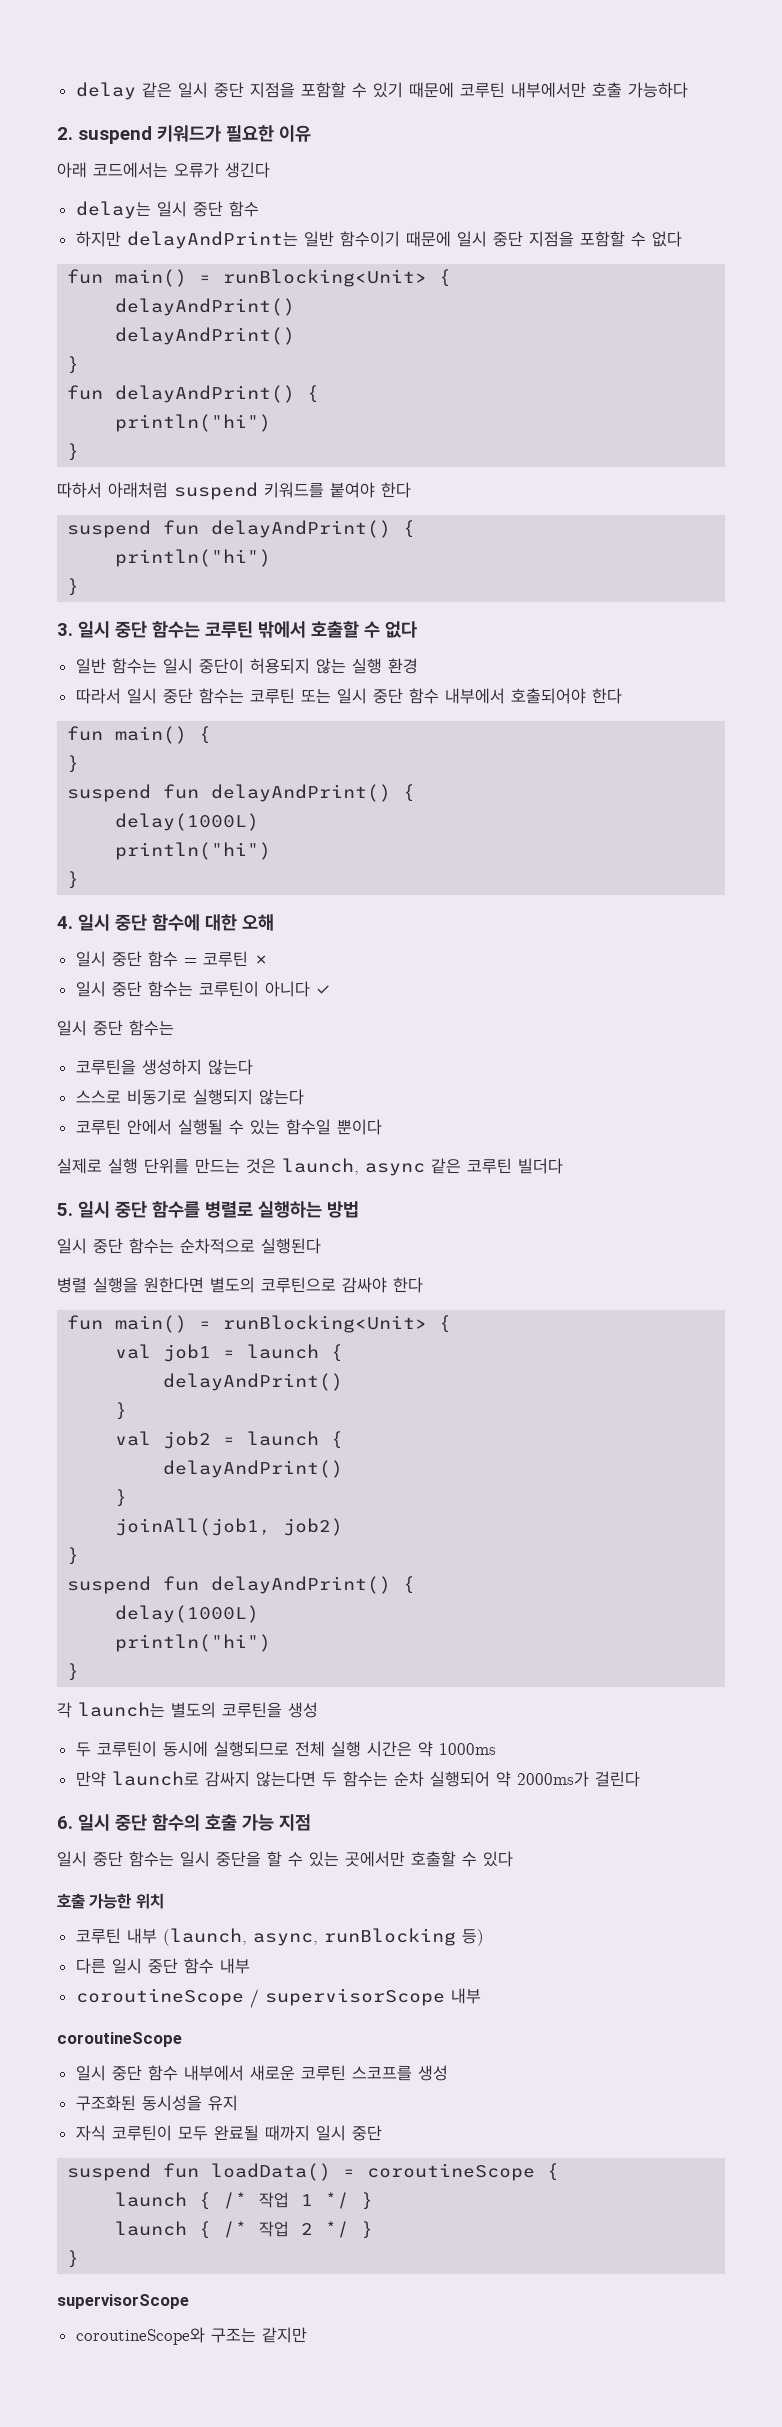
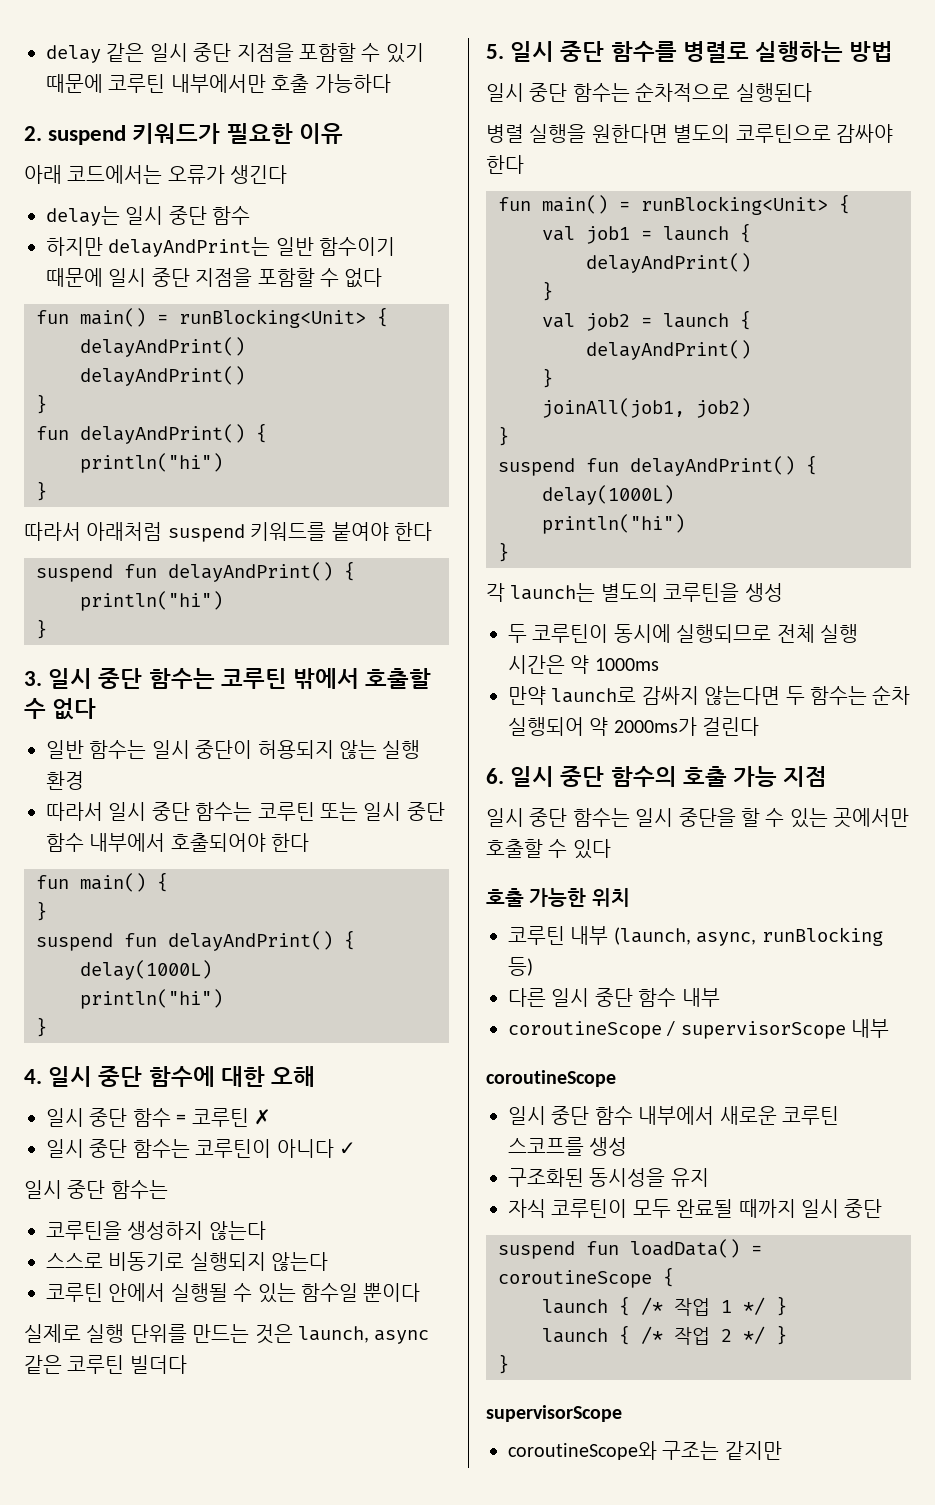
- 따하서 아래처럼 suspend 키워드를 붙여야 한다
+ 따라서 아래처럼 suspend 키워드를 붙여야 한다

